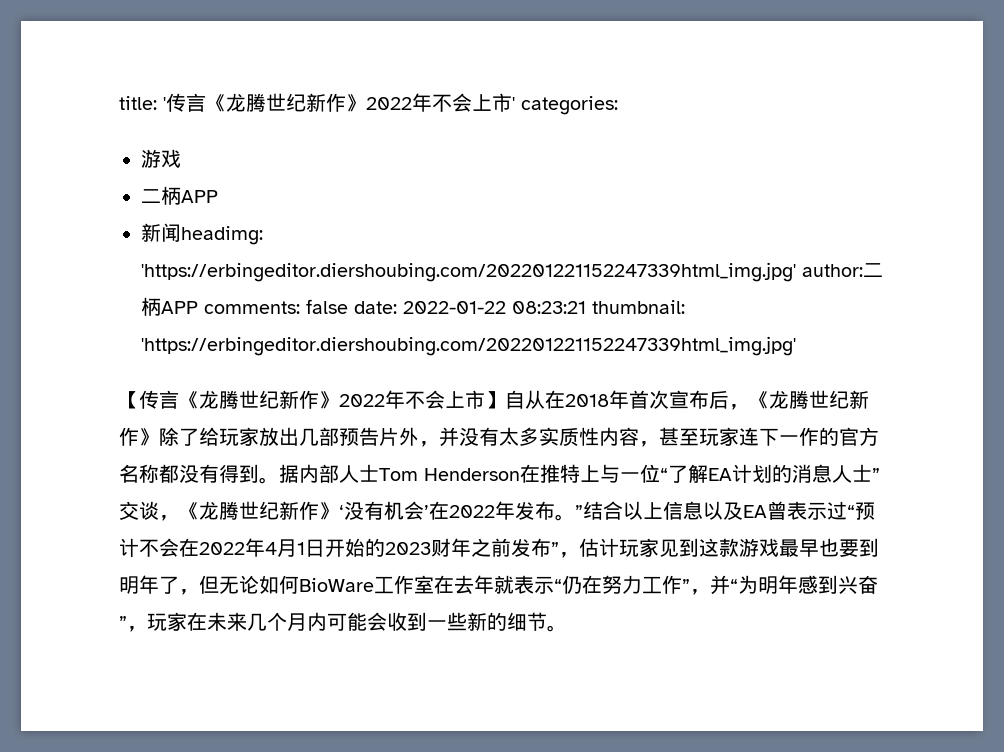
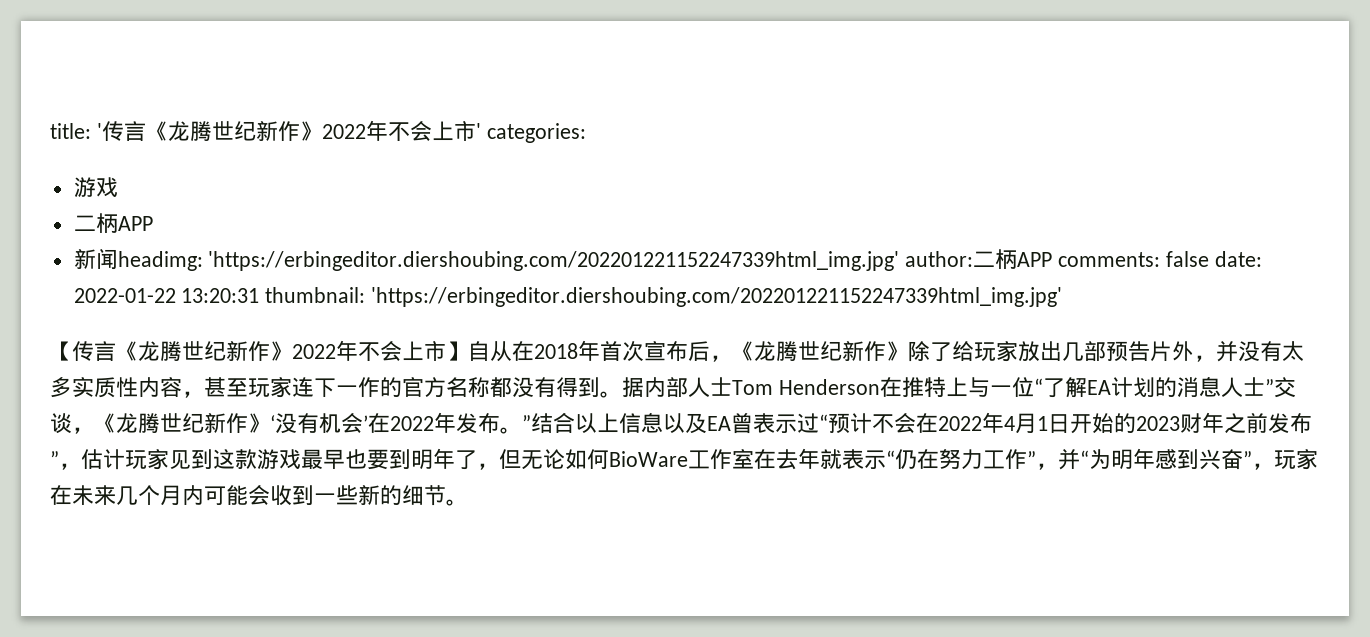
- 新闻headimg: 'https://erbingeditor.diershoubing.com/202201221152247339html_img.jpg' author:二柄APP comments: false date: 2022-01-22 08:23:21 thumbnail: 'https://erbingeditor.diershoubing.com/202201221152247339html_img.jpg'
+ 新闻headimg: 'https://erbingeditor.diershoubing.com/202201221152247339html_img.jpg' author:二柄APP comments: false date: 2022-01-22 13:20:31 thumbnail: 'https://erbingeditor.diershoubing.com/202201221152247339html_img.jpg'

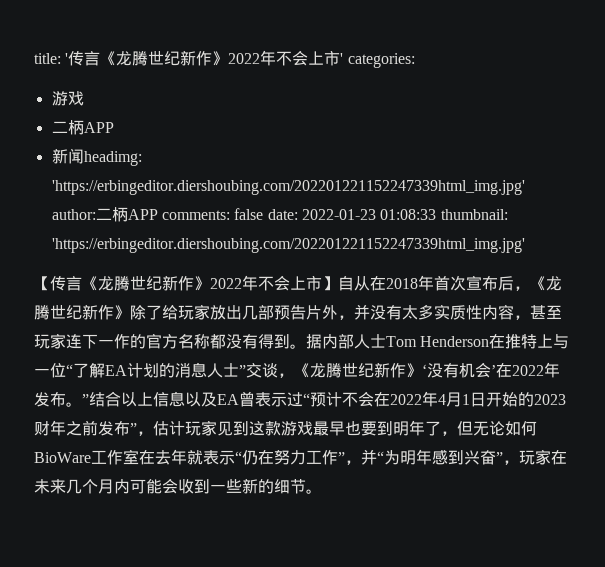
- 新闻headimg: 'https://erbingeditor.diershoubing.com/202201221152247339html_img.jpg' author:二柄APP comments: false date: 2022-01-22 13:20:31 thumbnail: 'https://erbingeditor.diershoubing.com/202201221152247339html_img.jpg'
+ 新闻headimg: 'https://erbingeditor.diershoubing.com/202201221152247339html_img.jpg' author:二柄APP comments: false date: 2022-01-23 01:08:33 thumbnail: 'https://erbingeditor.diershoubing.com/202201221152247339html_img.jpg'

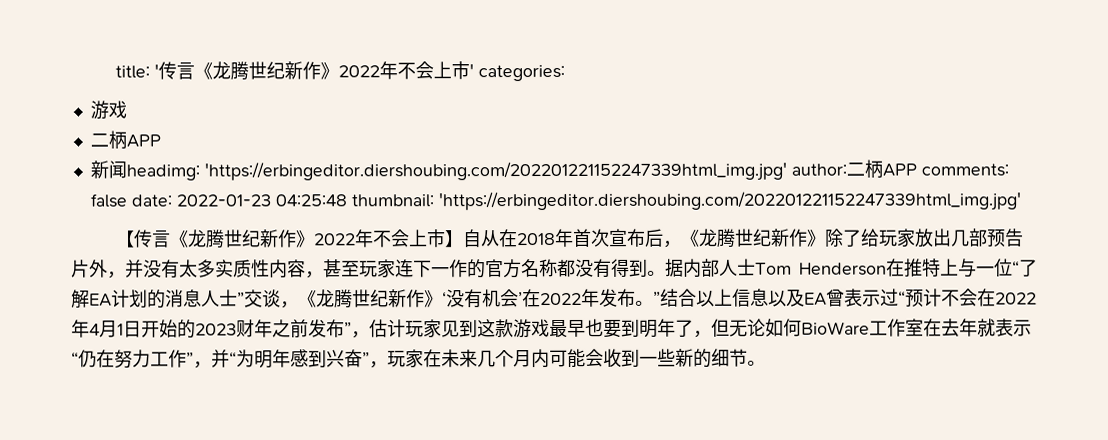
- 新闻headimg: 'https://erbingeditor.diershoubing.com/202201221152247339html_img.jpg' author:二柄APP comments: false date: 2022-01-23 01:08:33 thumbnail: 'https://erbingeditor.diershoubing.com/202201221152247339html_img.jpg'
+ 新闻headimg: 'https://erbingeditor.diershoubing.com/202201221152247339html_img.jpg' author:二柄APP comments: false date: 2022-01-23 04:25:48 thumbnail: 'https://erbingeditor.diershoubing.com/202201221152247339html_img.jpg'

